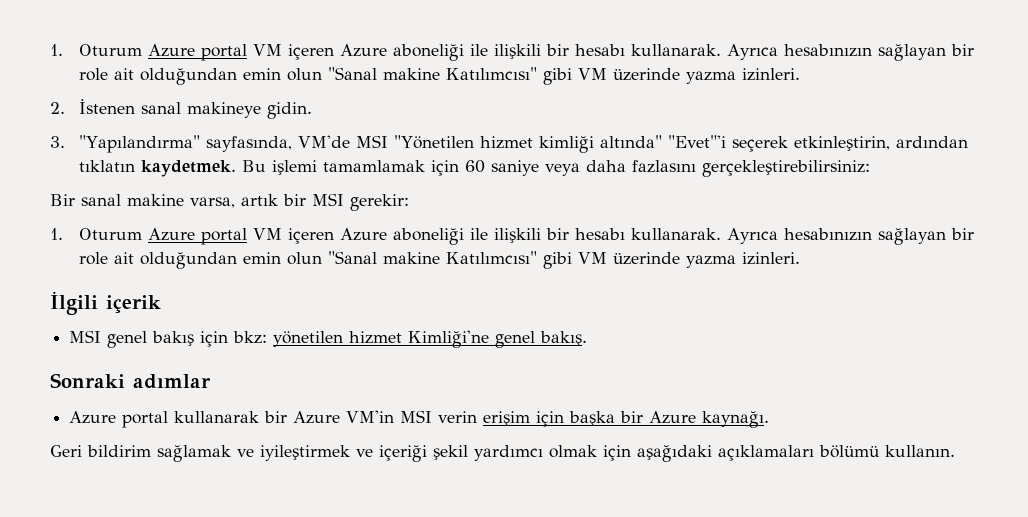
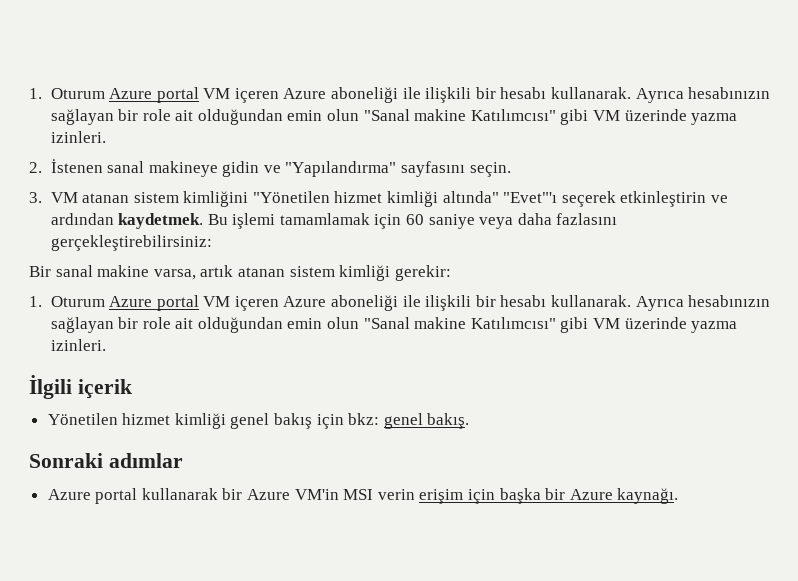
- 2. İstenen sanal makineye gidin.
- 3. "Yapılandırma" sayfasında, VM'de MSI "Yönetilen hizmet kimliği altında" "Evet"'i seçerek etkinleştirin, ardından tıklatın kaydetmek.
+ 2. İstenen sanal makineye gidin ve "Yapılandırma" sayfasını seçin.
+ 3. VM atanan sistem kimliğini "Yönetilen hizmet kimliği altında" "Evet"'ı seçerek etkinleştirin ve ardından kaydetmek.
- Bir sanal makine varsa, artık bir MSI gerekir:
+ Bir sanal makine varsa, artık atanan sistem kimliği gerekir:
- MSI genel bakış için bkz: yönetilen hizmet Kimliği'ne genel bakış.
+ Yönetilen hizmet kimliği genel bakış için bkz: genel bakış.
- Geri bildirim sağlamak ve iyileştirmek ve içeriği şekil yardımcı olmak için aşağıdaki açıklamaları bölümü kullanın.

